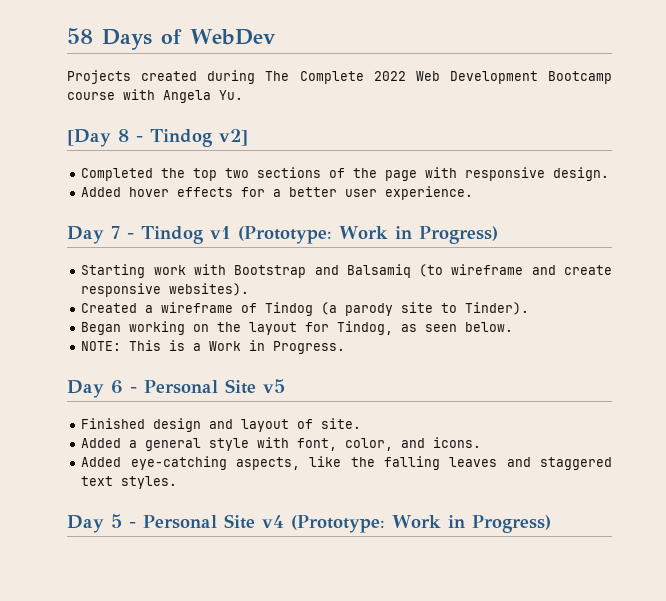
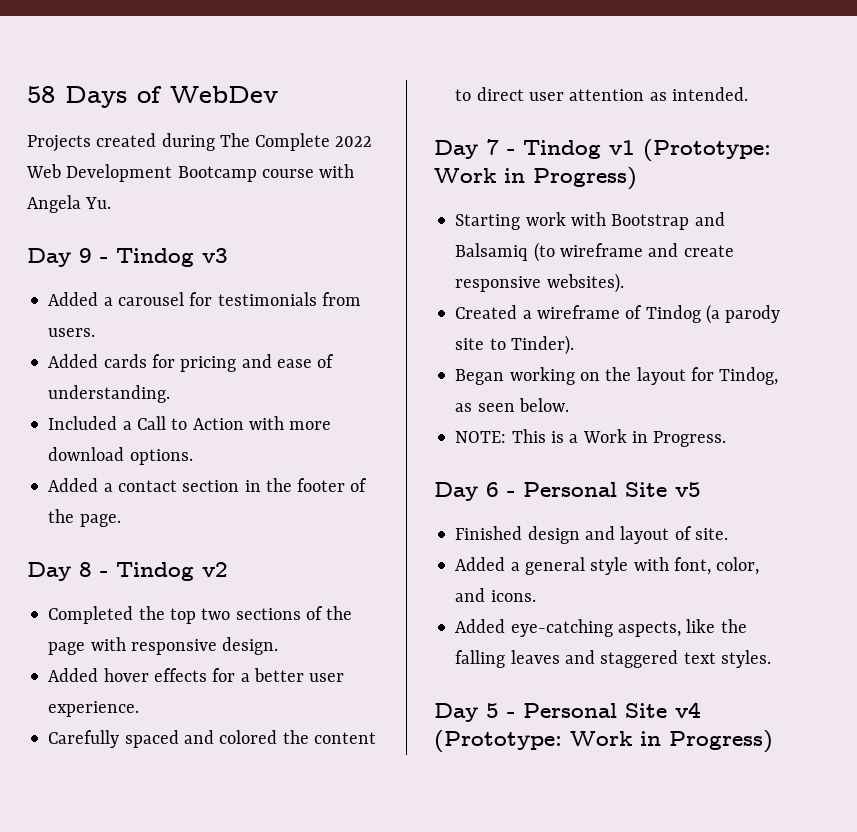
- [Day 8 - Tindog v2]
+ Day 9 - Tindog v3
+ Added a carousel for testimonials from users.
+ Added cards for pricing and ease of understanding.
+ Included a Call to Action with more download options.
+ Added a contact section in the footer of the page.
+ Day 8 - Tindog v2
+ Carefully spaced and colored the content to direct user attention as intended.

